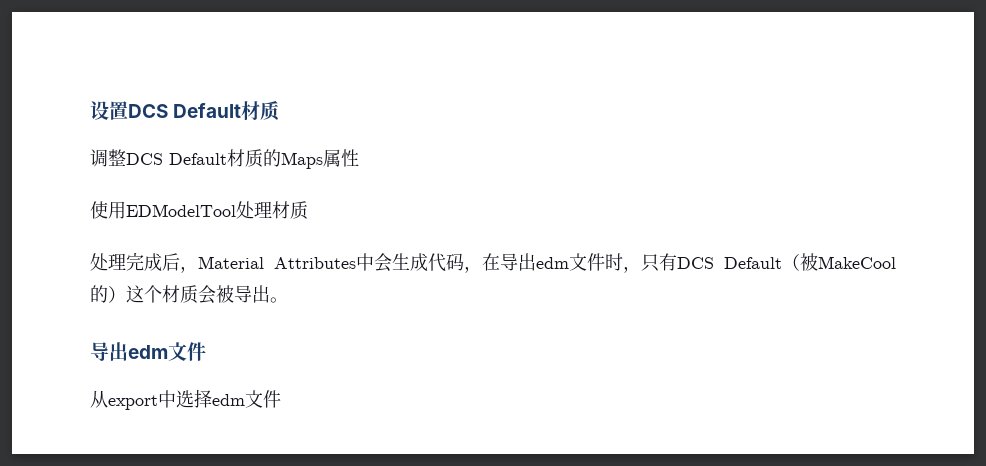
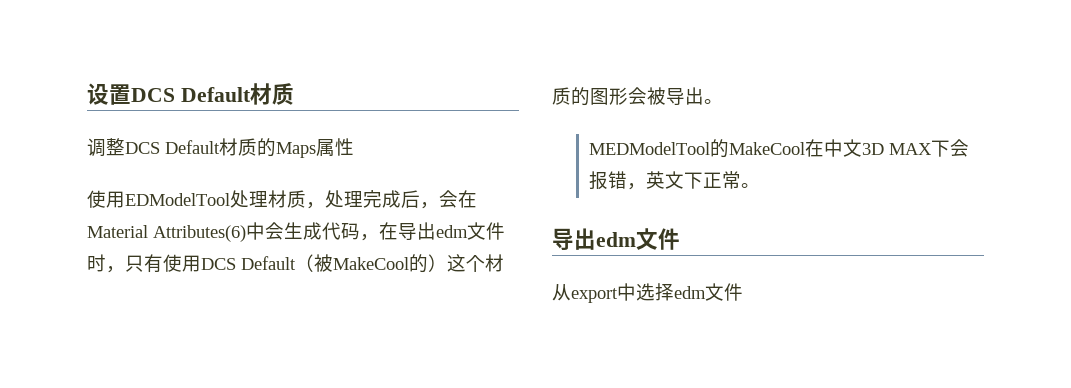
- 使用EDModelTool处理材质
- 处理完成后，Material Attributes中会生成代码，在导出edm文件时，只有DCS Default（被MakeCool的）这个材质会被导出。
+ 使用EDModelTool处理材质，处理完成后，会在Material Attributes(6)中会生成代码，在导出edm文件时，只有使用DCS Default（被MakeCool的）这个材质的图形会被导出。
+ MEDModelTool的MakeCool在中文3D MAX下会报错，英文下正常。

